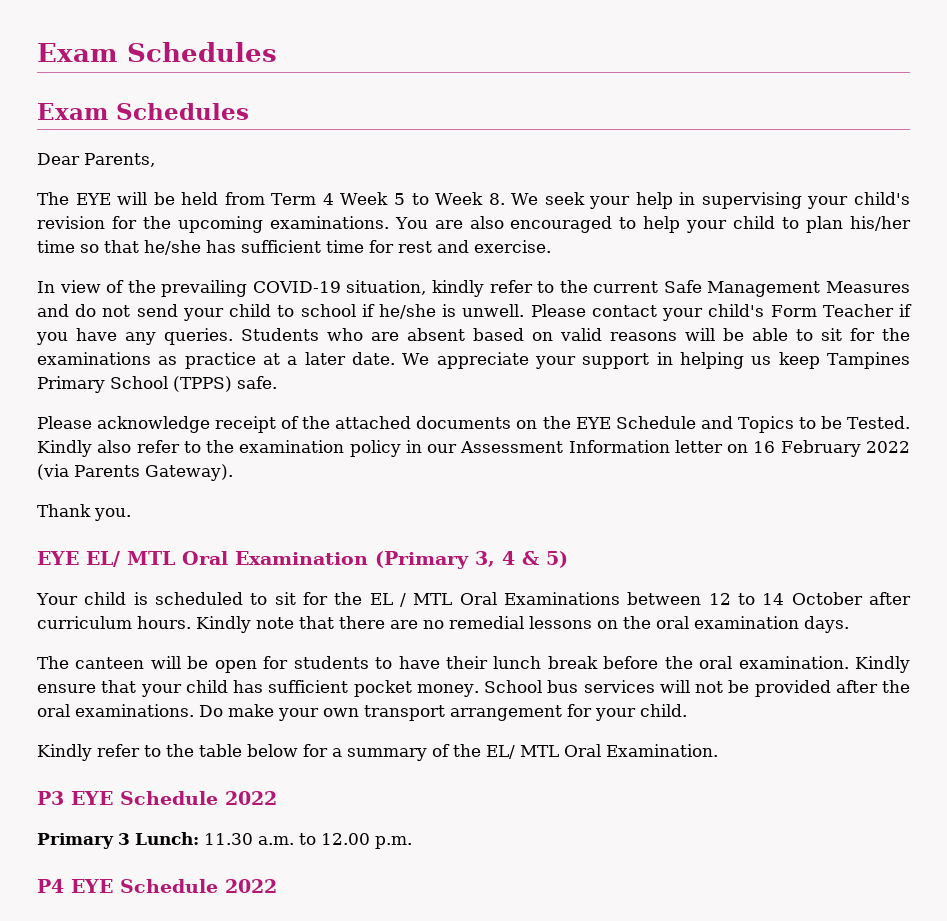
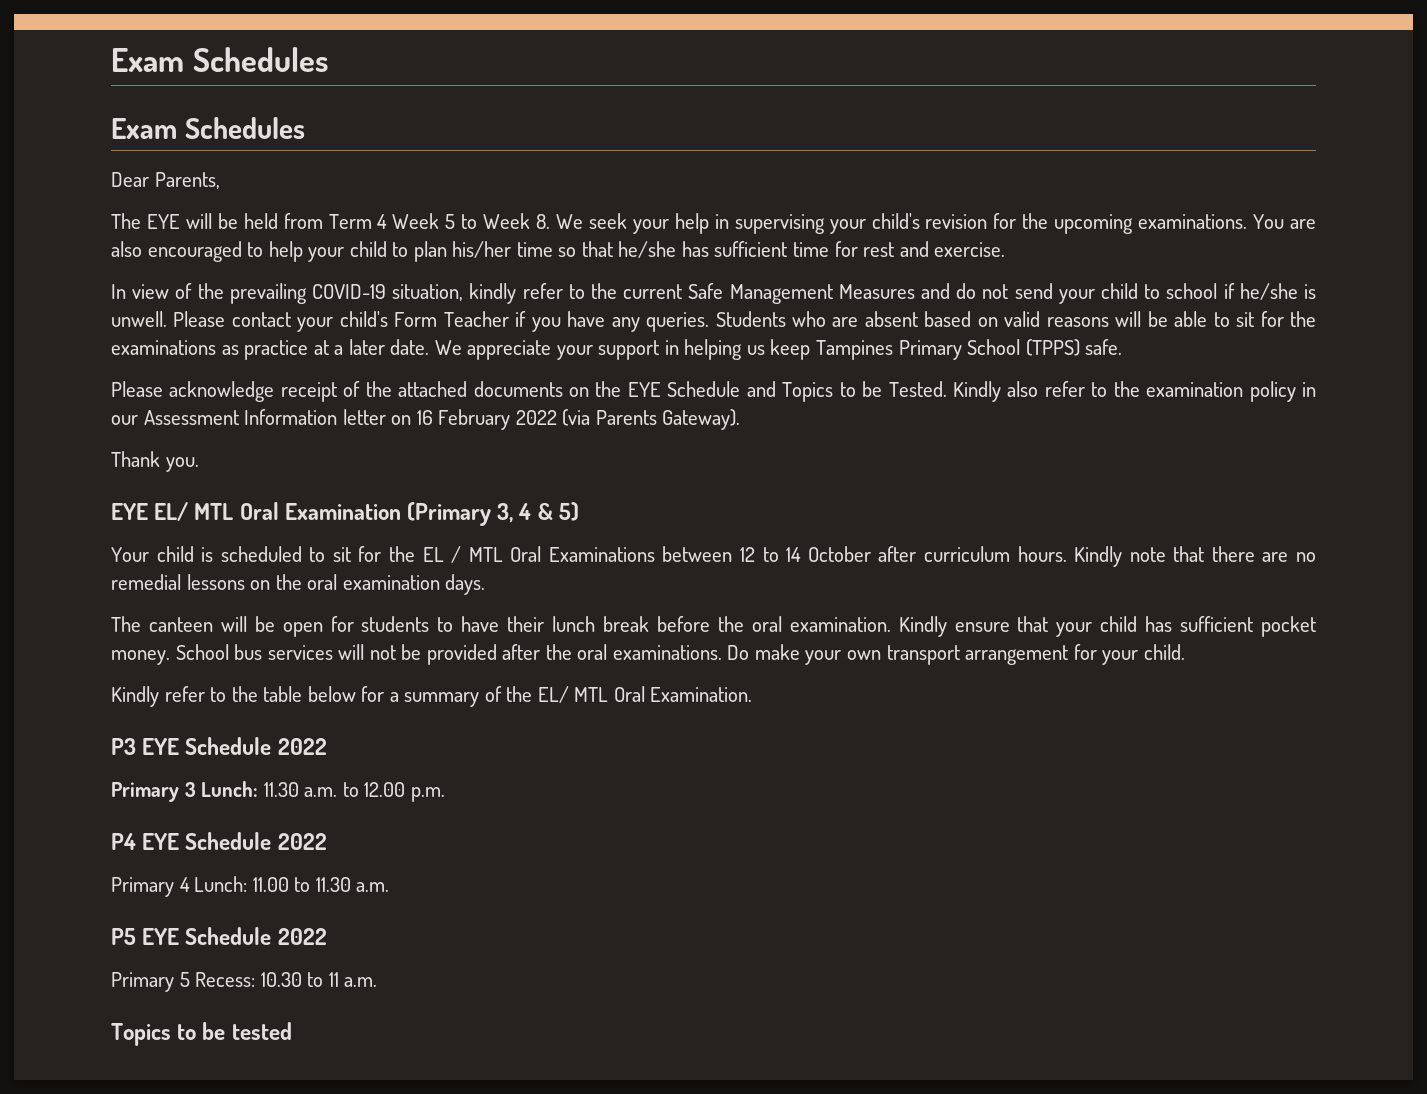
+ Primary 4 Lunch: 11.00 to 11.30 a.m.
+ P5 EYE Schedule 2022
+ Primary 5 Recess: 10.30 to 11 a.m.
+ Topics to be tested

